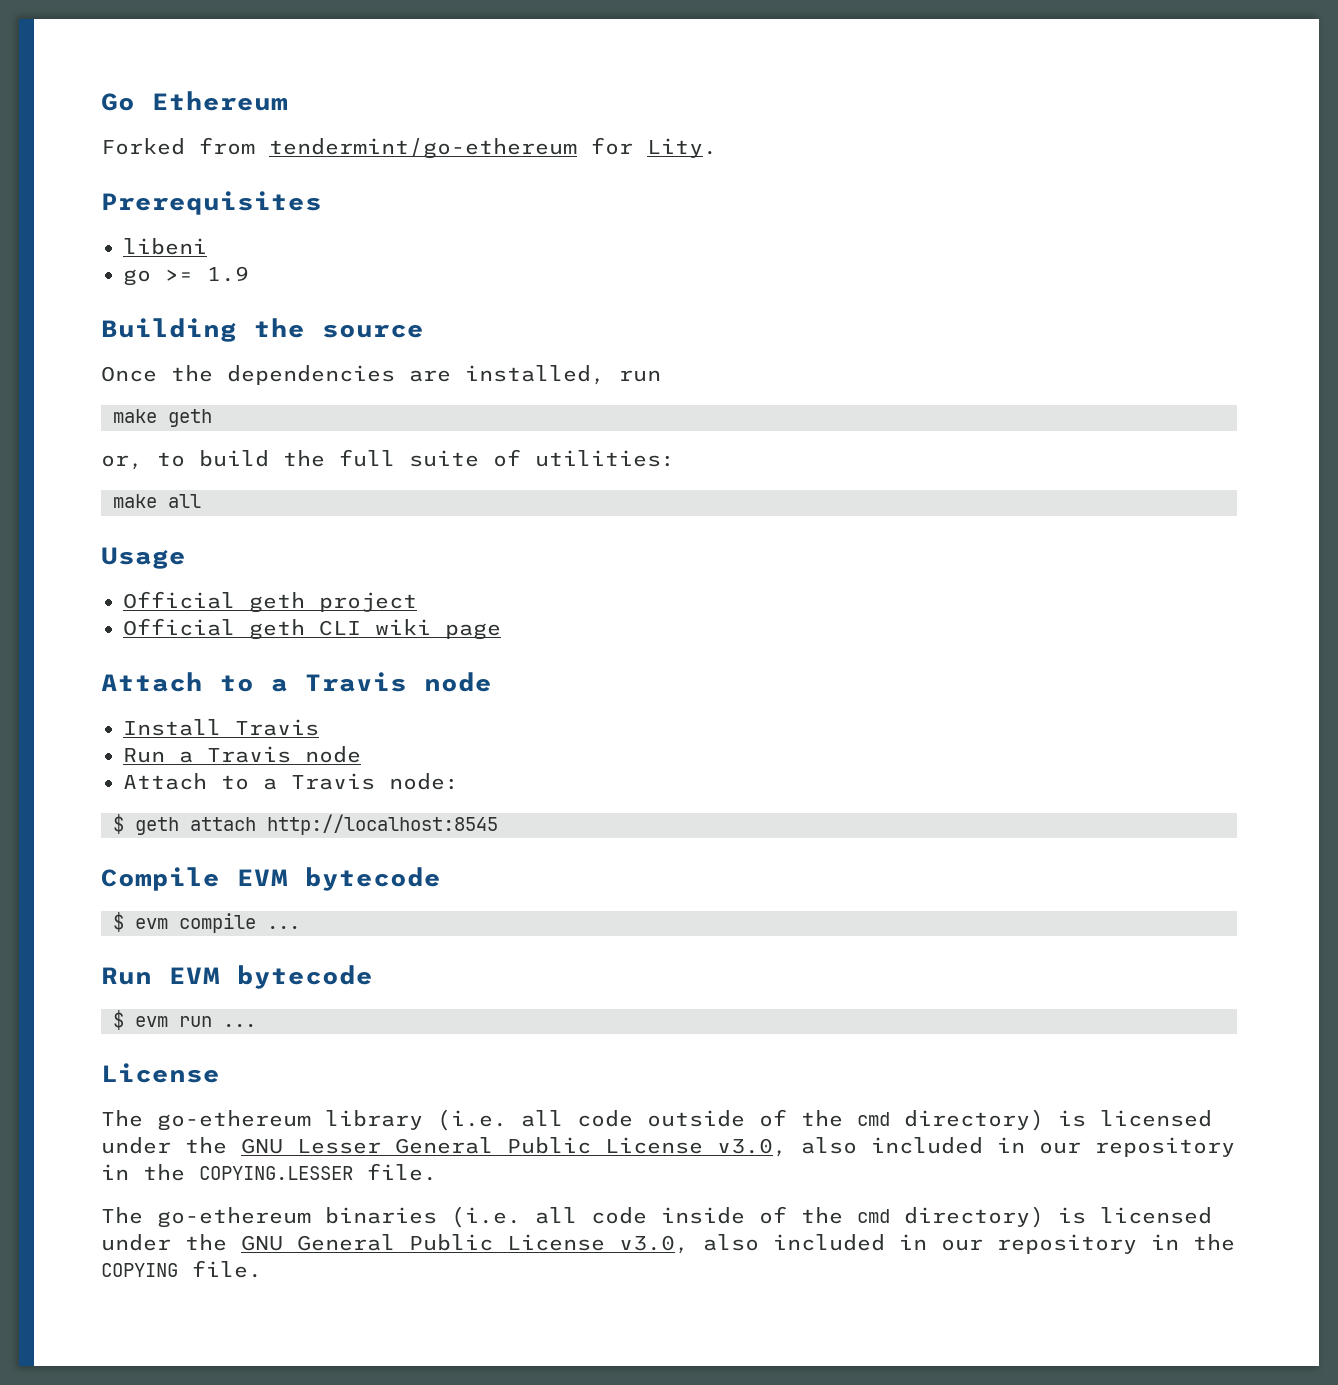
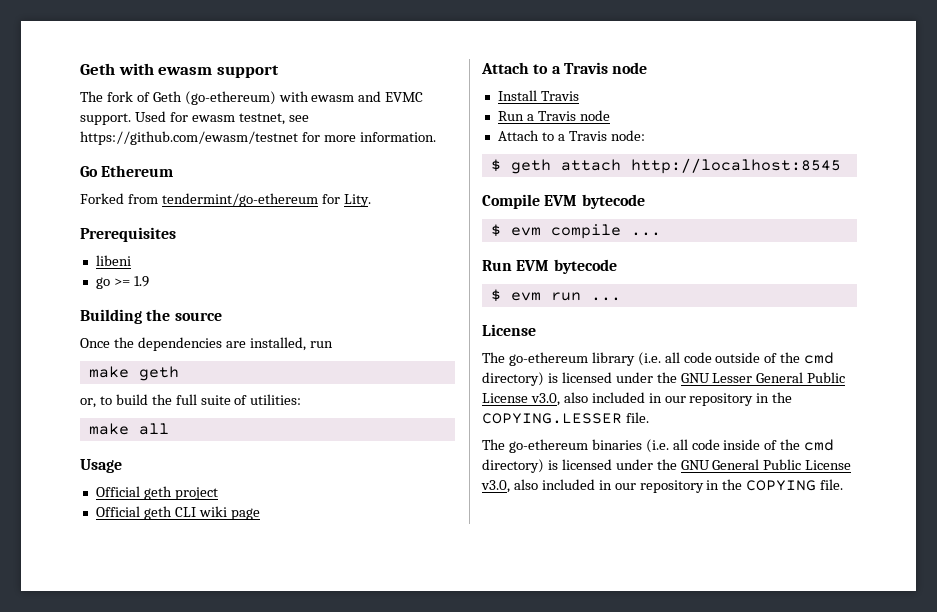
+ Geth with ewasm support
+ The fork of Geth (go-ethereum) with ewasm and EVMC support. Used for ewasm testnet, see https://github.com/ewasm/testnet for more information.

